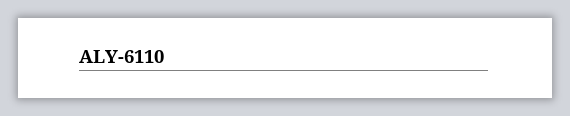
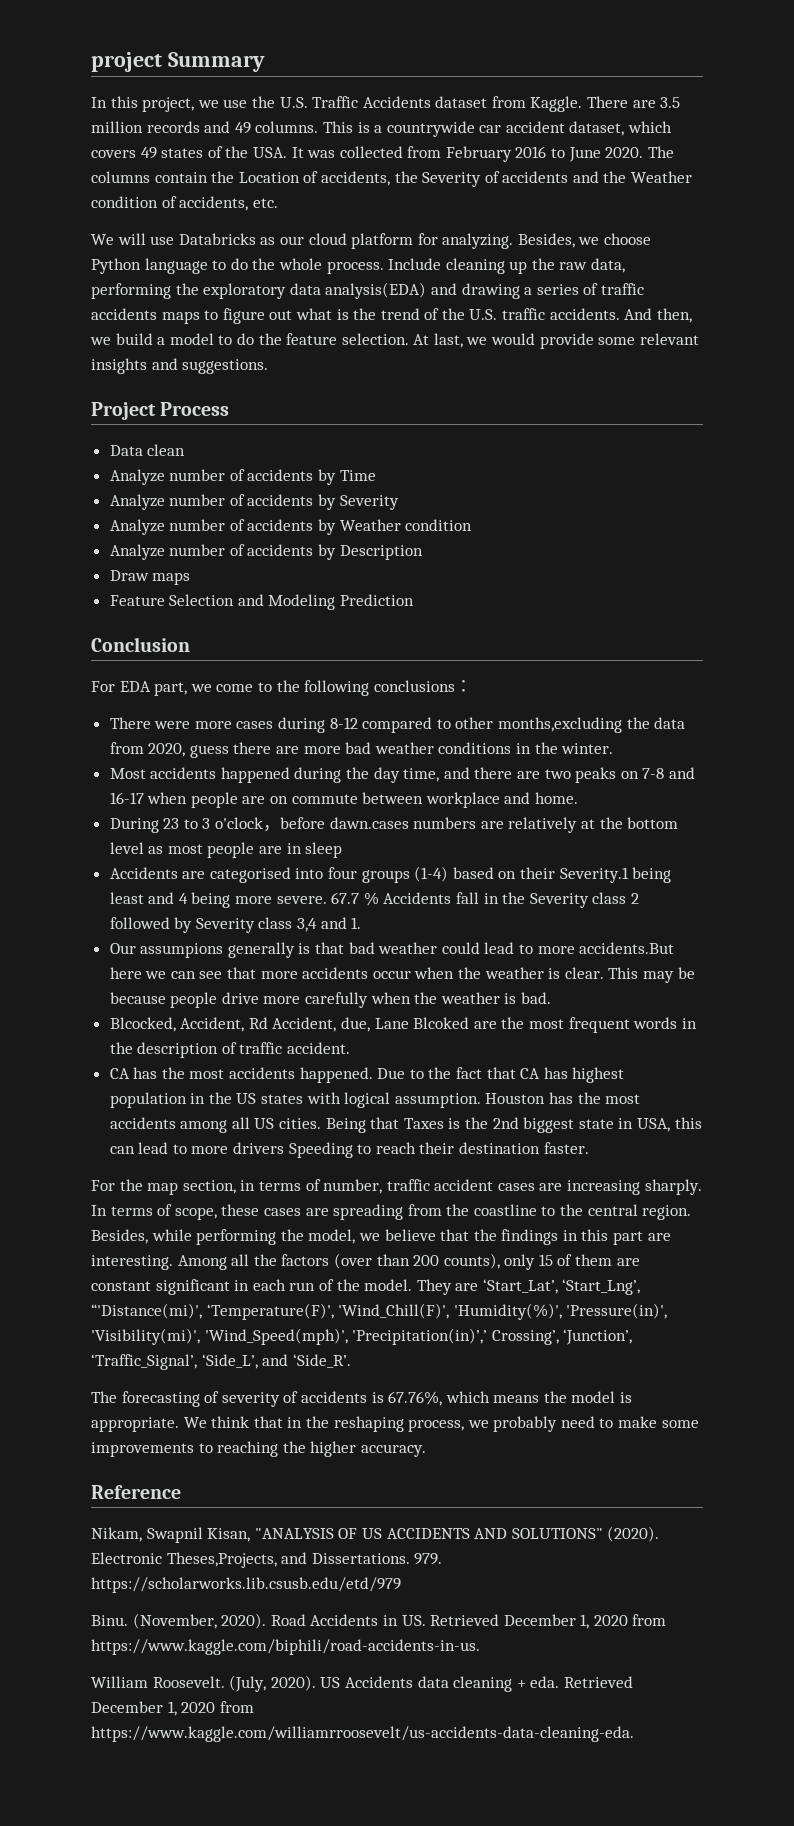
- ALY-6110
+ project Summary
+ In this project, we use the U.S. Traffic Accidents dataset from Kaggle. There are 3.5 million records and 49 columns. This is a countrywide car accident dataset, which covers 49 states of the USA. It was collected from February 2016 to June 2020. The columns contain the Location of accidents, the Severity of accidents and the Weather condition of accidents, etc.
+ We will use Databricks as our cloud platform for analyzing. Besides, we choose Python language to do the whole process. Include cleaning up the raw data, performing the exploratory data analysis(EDA) and drawing a series of traffic accidents maps to figure out what is the trend of the U.S. traffic accidents. And then, we build a model to do the feature selection. At last, we would provide some relevant insights and suggestions.
+ Project Process
+ Data clean
+ Analyze number of accidents by Time
+ Analyze number of accidents by Severity
+ Analyze number of accidents by Weather condition
+ Analyze number of accidents by Description
+ Draw maps
+ Feature Selection and Modeling Prediction
+ Conclusion
+ For EDA part, we come to the following conclusions：
+ There were more cases during 8-12 compared to other months,excluding the data from 2020, guess there are more bad weather conditions in the winter.
+ Most accidents happened during the day time, and there are two peaks on 7-8 and 16-17 when people are on commute between workplace and home.
+ During 23 to 3 o'clock，before dawn.cases numbers are relatively at the bottom level as most people are in sleep
+ Accidents are categorised into four groups (1-4) based on their Severity.1 being least and 4 being more severe. 67.7 % Accidents fall in the Severity class 2 followed by Severity class 3,4 and 1.
+ Our assumpions generally is that bad weather could lead to more accidents.But here we can see that more accidents occur when the weather is clear. This may be because people drive more carefully when the weather is bad.
+ Blcocked, Accident, Rd Accident, due, Lane Blcoked are the most frequent words in the description of traffic accident.
+ CA has the most accidents happened. Due to the fact that CA has highest population in the US states with logical assumption. Houston has the most accidents among all US cities. Being that Taxes is the 2nd biggest state in USA, this can lead to more drivers Speeding to reach their destination faster.
+ For the map section, in terms of number, traffic accident cases are increasing sharply. In terms of scope, these cases are spreading from the coastline to the central region. Besides, while performing the model, we believe that the findings in this part are interesting. Among all the factors (over than 200 counts), only 15 of them are constant significant in each run of the model. They are ‘Start_Lat’, ‘Start_Lng’, “'Distance(mi)', ‘Temperature(F)', 'Wind_Chill(F)', 'Humidity(%)', 'Pressure(in)', 'Visibility(mi)', 'Wind_Speed(mph)', 'Precipitation(in)’,’ Crossing’, ‘Junction’, ‘Traffic_Signal’, ‘Side_L’, and ‘Side_R’.
+ The forecasting of severity of accidents is 67.76%, which means the model is appropriate. We think that in the reshaping process, we probably need to make some improvements to reaching the higher accuracy.
+ Reference
+ Nikam, Swapnil Kisan, "ANALYSIS OF US ACCIDENTS AND SOLUTIONS" (2020). Electronic Theses,Projects, and Dissertations. 979. https://scholarworks.lib.csusb.edu/etd/979
+ Binu. (November, 2020). Road Accidents in US. Retrieved December 1, 2020 from https://www.kaggle.com/biphili/road-accidents-in-us.
+ William Roosevelt. (July, 2020). US Accidents data cleaning + eda. Retrieved December 1, 2020 from https://www.kaggle.com/williamrroosevelt/us-accidents-data-cleaning-eda.

